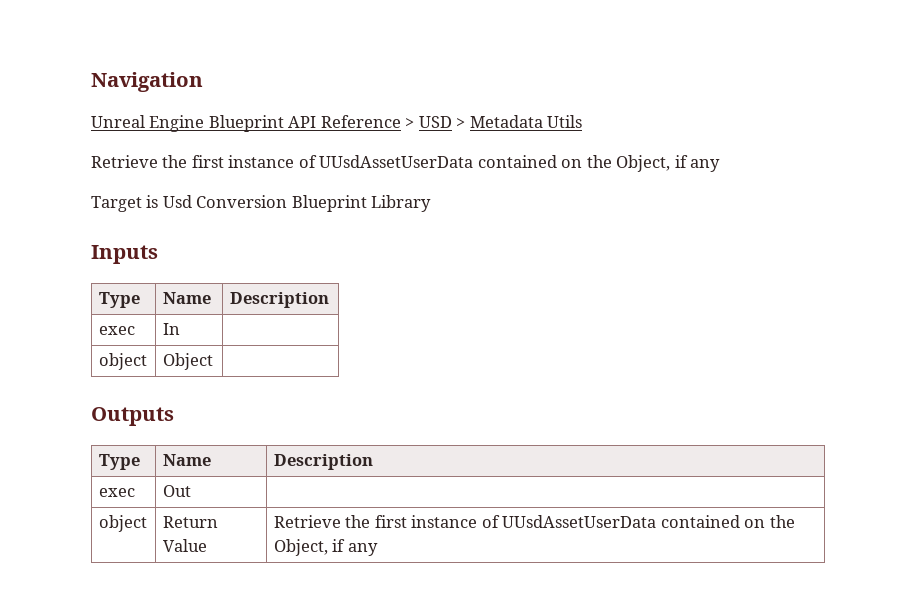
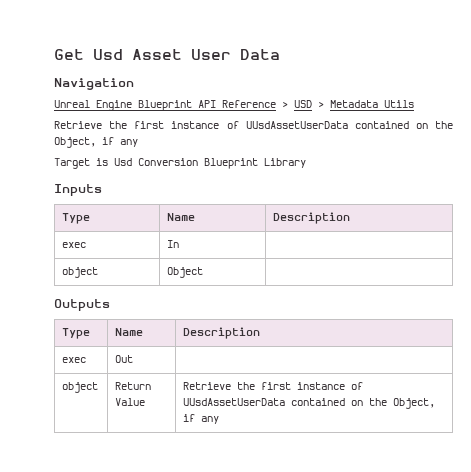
+ Get Usd Asset User Data

